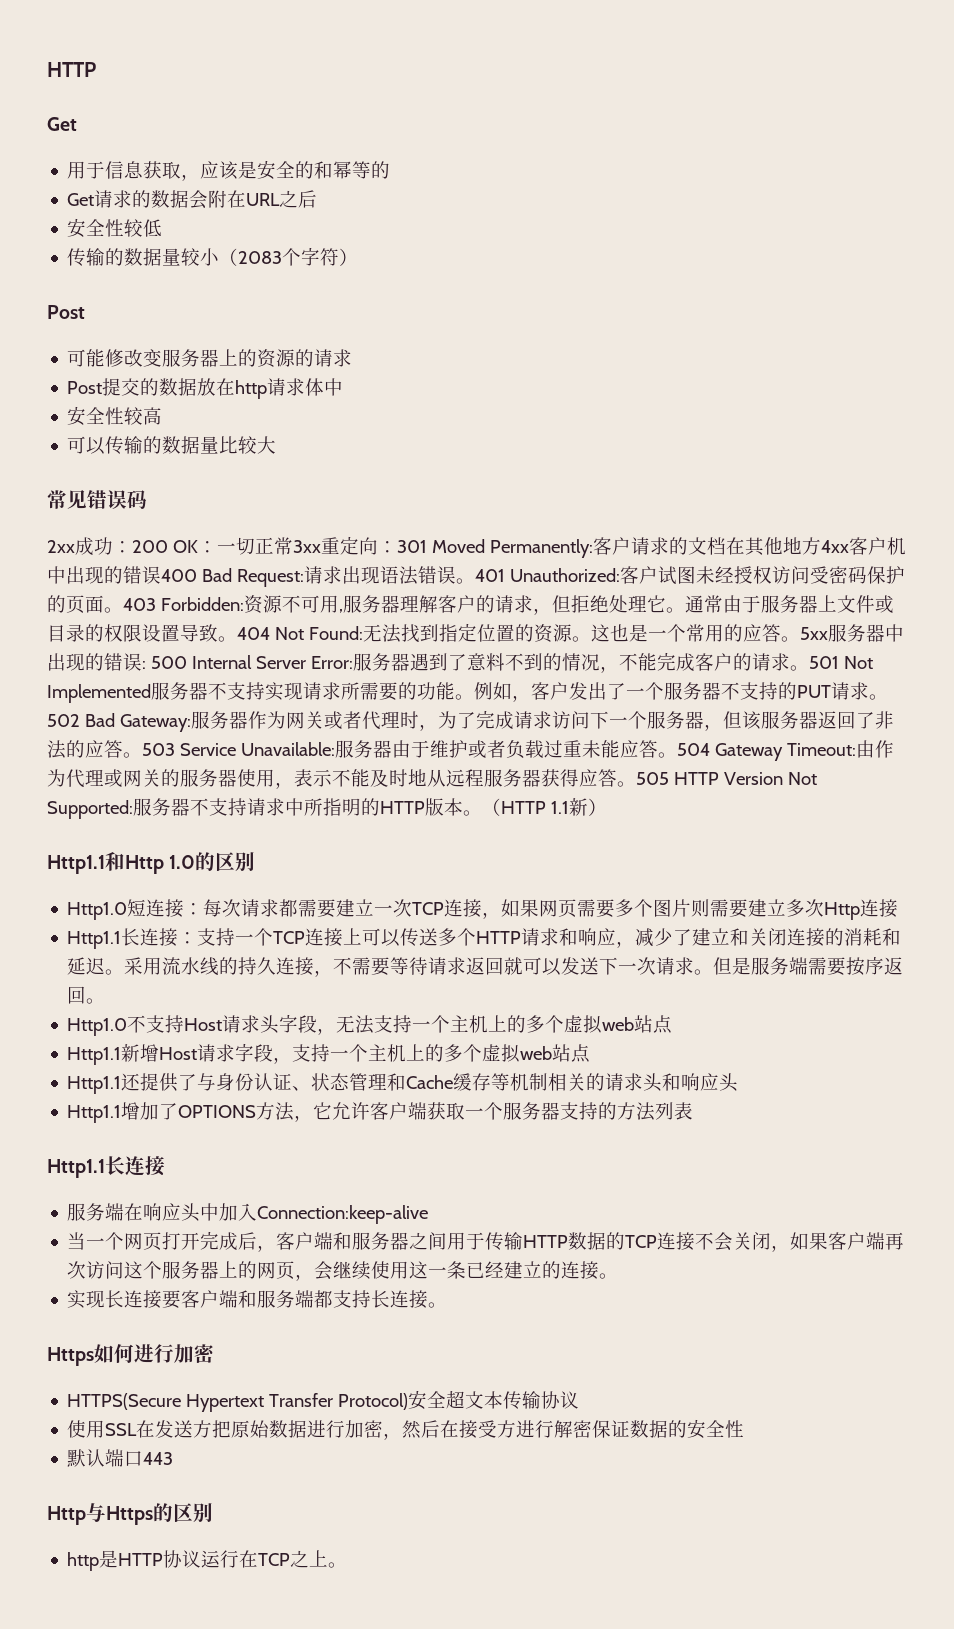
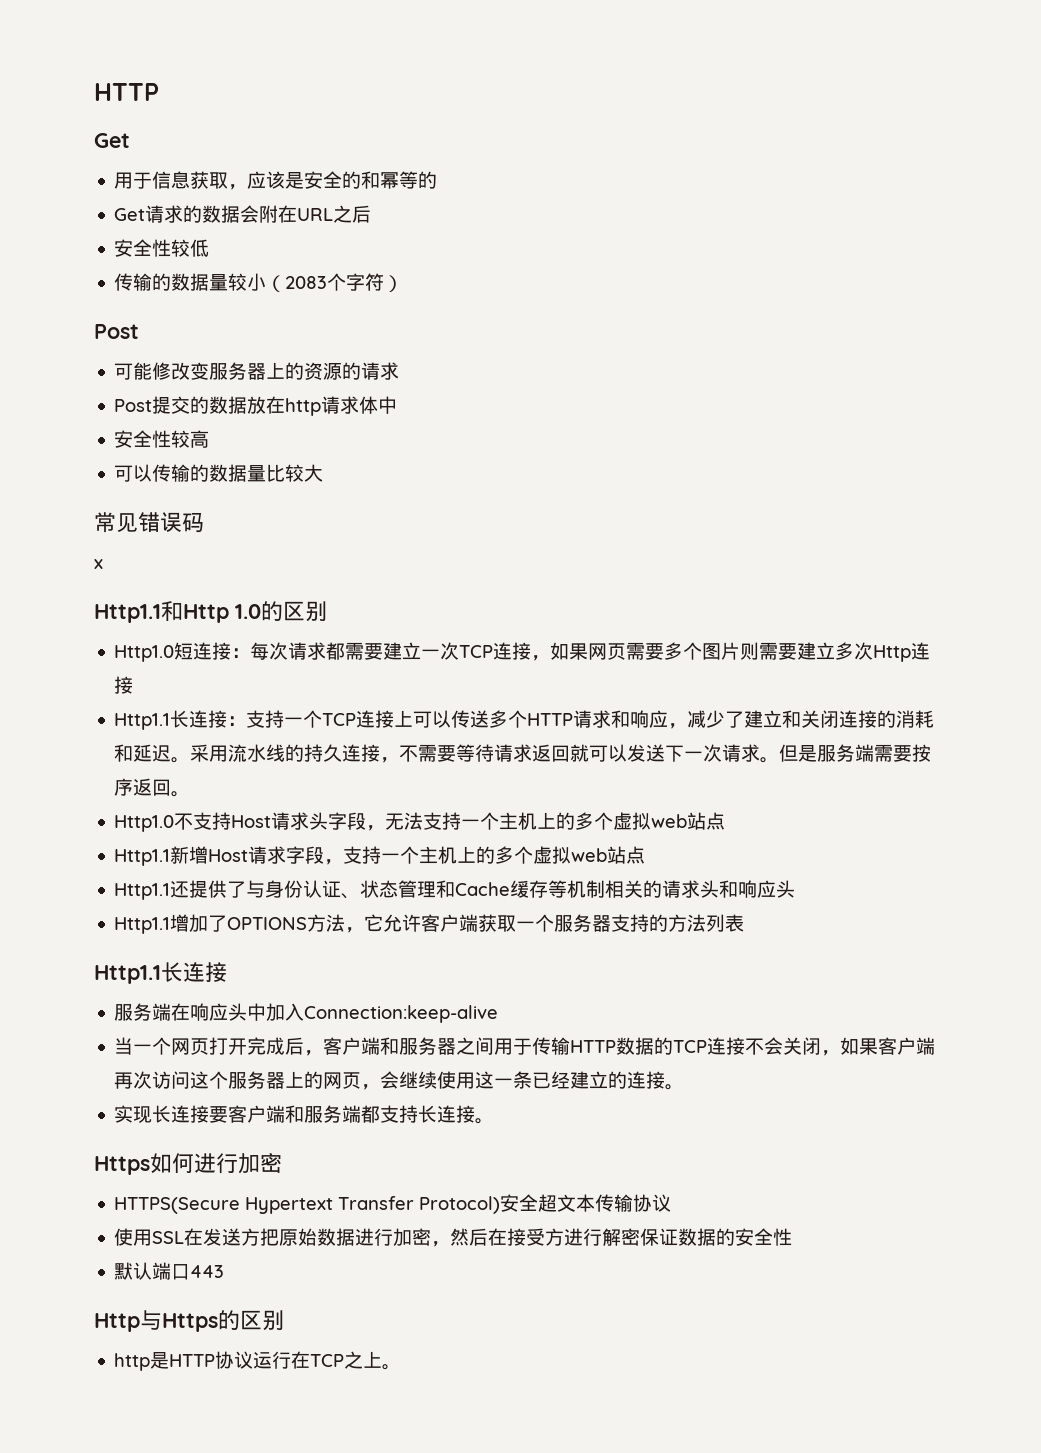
- 2xx成功：200 OK：一切正常3xx重定向：301 Moved Permanently:客户请求的文档在其他地方4xx客户机中出现的错误400 Bad Request:请求出现语法错误。401 Unauthorized:客户试图未经授权访问受密码保护的页面。403 Forbidden:资源不可用,服务器理解客户的请求，但拒绝处理它。通常由于服务器上文件或目录的权限设置导致。404 Not Found:无法找到指定位置的资源。这也是一个常用的应答。5xx服务器中出现的错误: 500 Internal Server Error:服务器遇到了意料不到的情况，不能完成客户的请求。501 Not Implemented服务器不支持实现请求所需要的功能。例如，客户发出了一个服务器不支持的PUT请求。502 Bad Gateway:服务器作为网关或者代理时，为了完成请求访问下一个服务器，但该服务器返回了非法的应答。503 Service Unavailable:服务器由于维护或者负载过重未能应答。504 Gateway Timeout:由作为代理或网关的服务器使用，表示不能及时地从远程服务器获得应答。505 HTTP Version Not Supported:服务器不支持请求中所指明的HTTP版本。（HTTP 1.1新）
+ x

